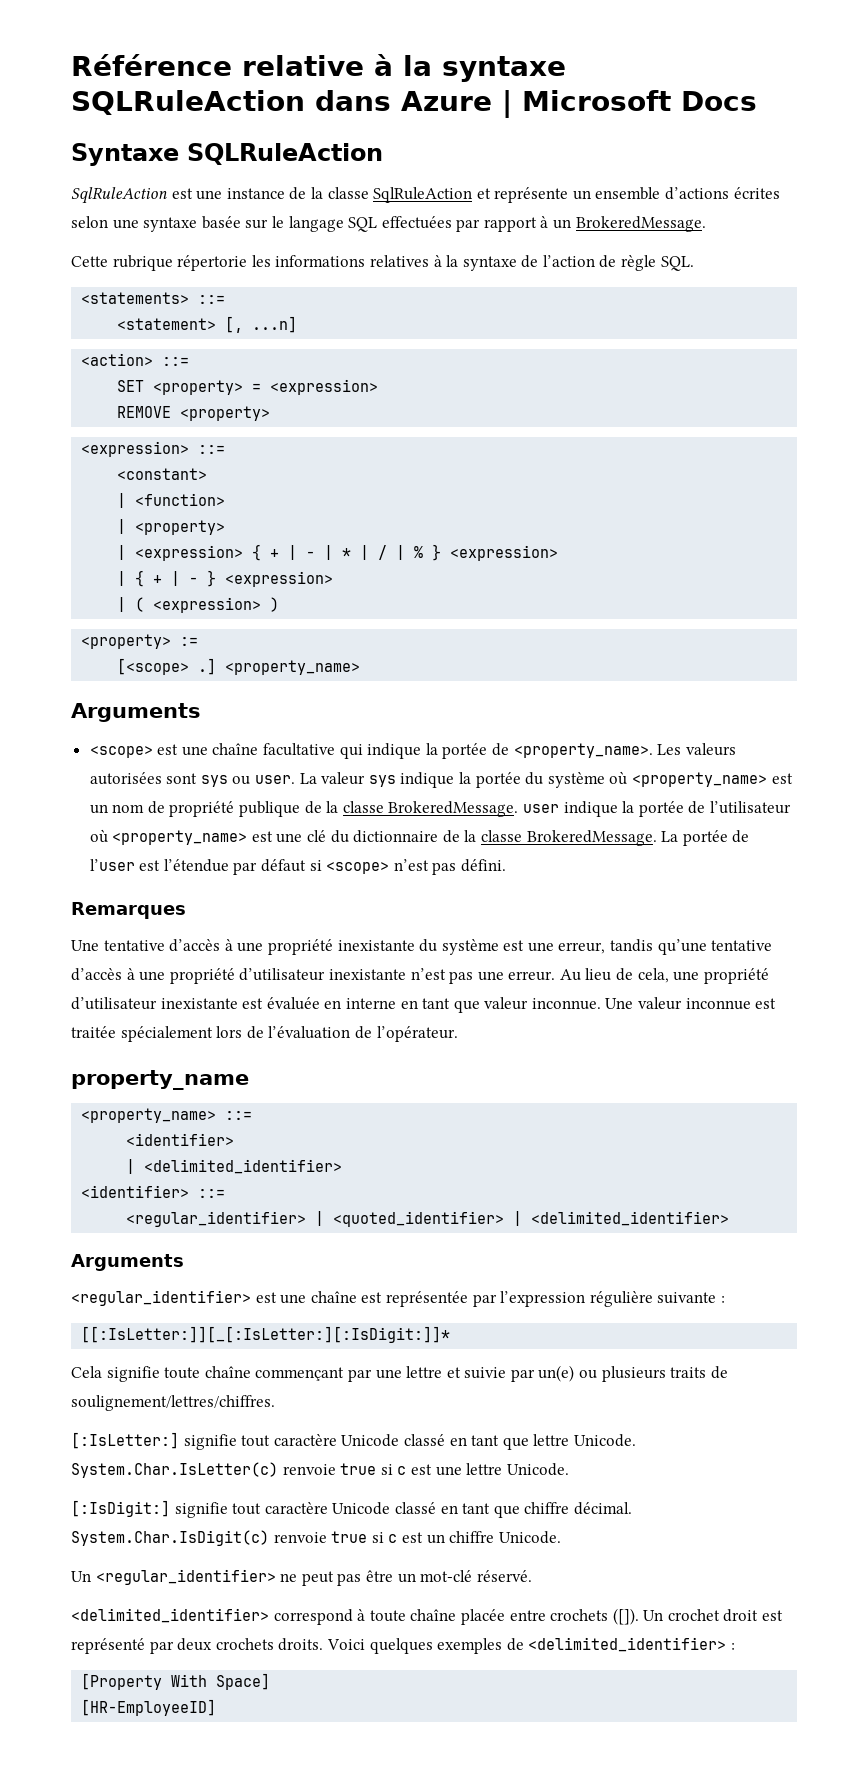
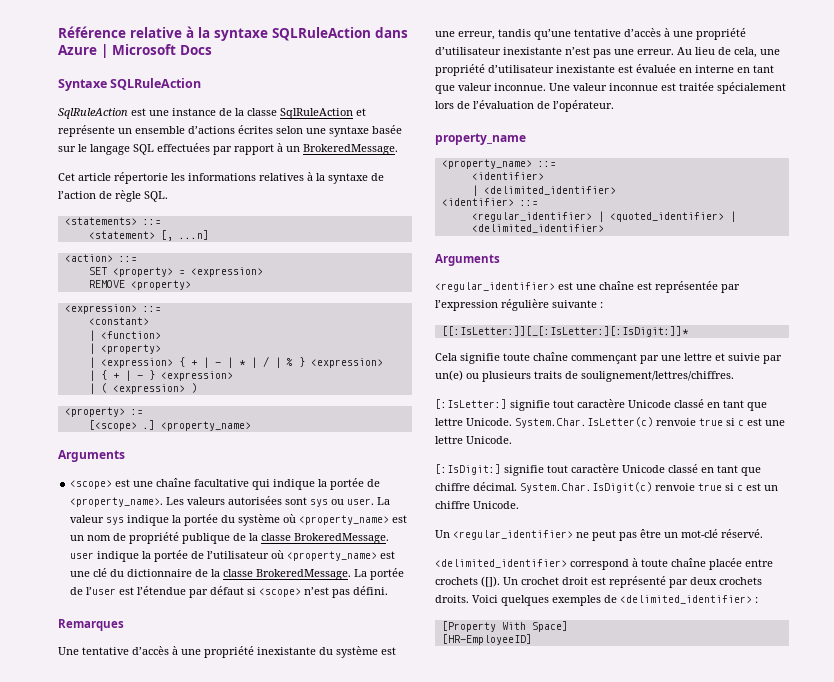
- Cette rubrique répertorie les informations relatives à la syntaxe de l’action de règle SQL.
+ Cet article répertorie les informations relatives à la syntaxe de l’action de règle SQL.

